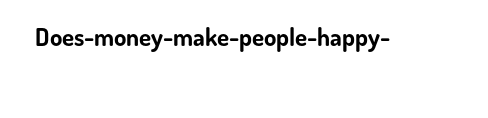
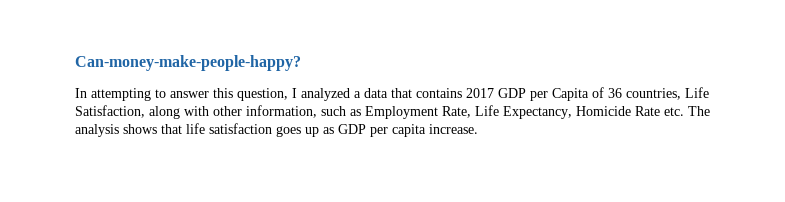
- Does-money-make-people-happy-
+ Can-money-make-people-happy?
+ In attempting to answer this question, I analyzed a data that contains 2017 GDP per Capita of 36 countries, Life Satisfaction, along with other information, such as Employment Rate, Life Expectancy, Homicide Rate etc. The analysis shows that life satisfaction goes up as GDP per capita increase.

